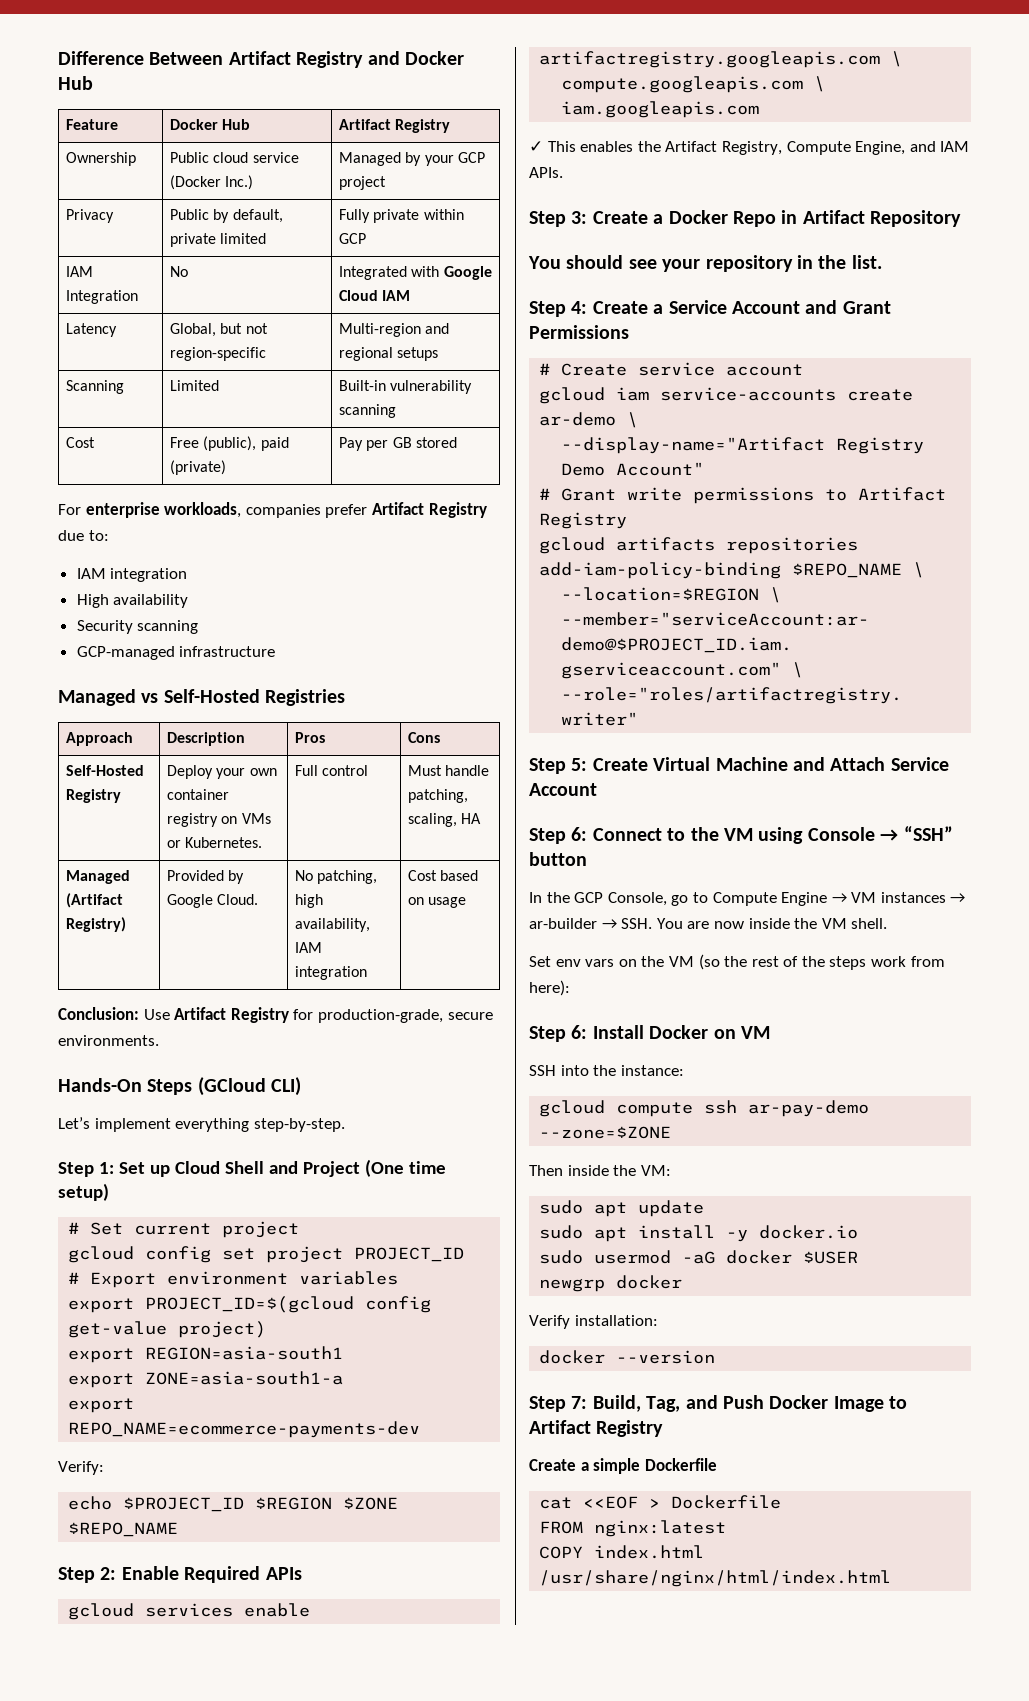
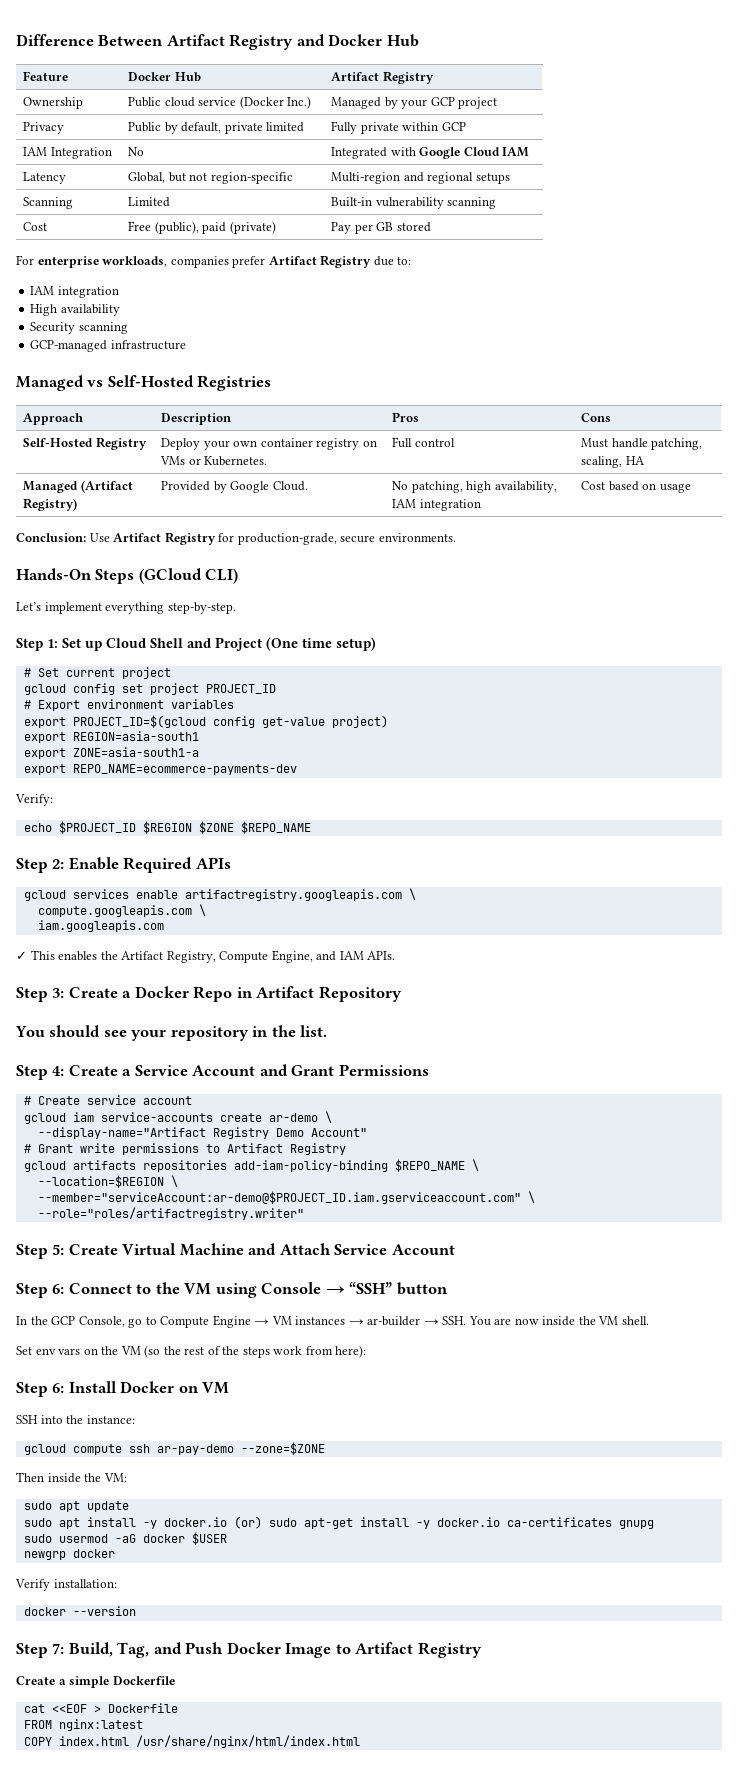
- sudo apt install -y docker.io
+ sudo apt install -y docker.io (or) sudo apt-get install -y docker.io ca-certificates gnupg

